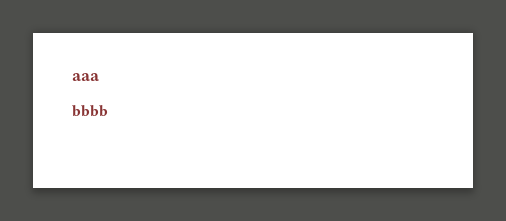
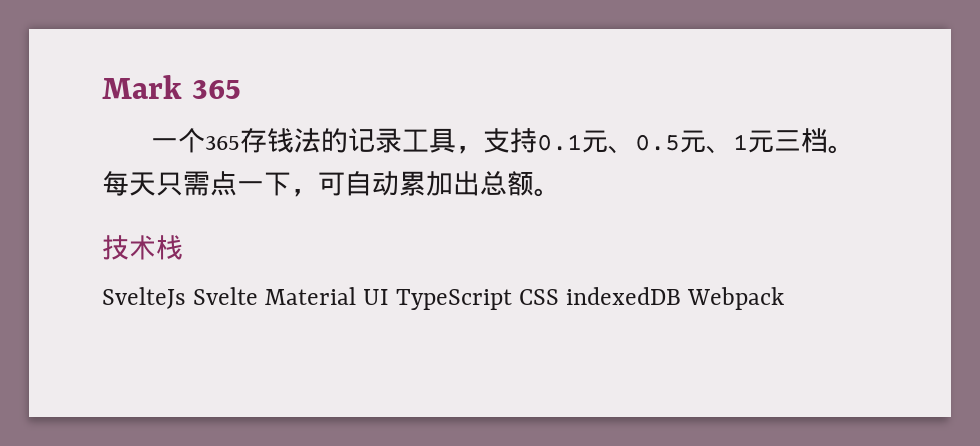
- aaa
- bbbb
+ Mark 365
+ 一个365存钱法的记录工具，支持0.1元、0.5元、1元三档。每天只需点一下，可自动累加出总额。
+ 技术栈
+ SvelteJs Svelte Material UI TypeScript CSS indexedDB Webpack

